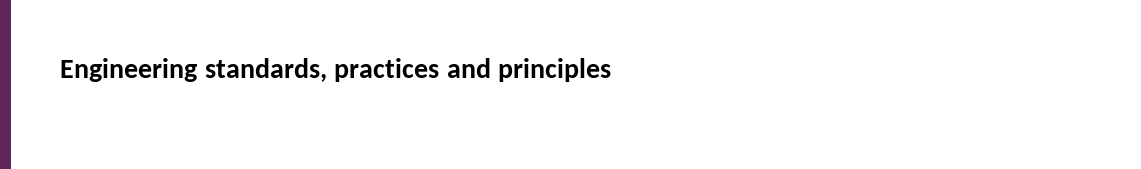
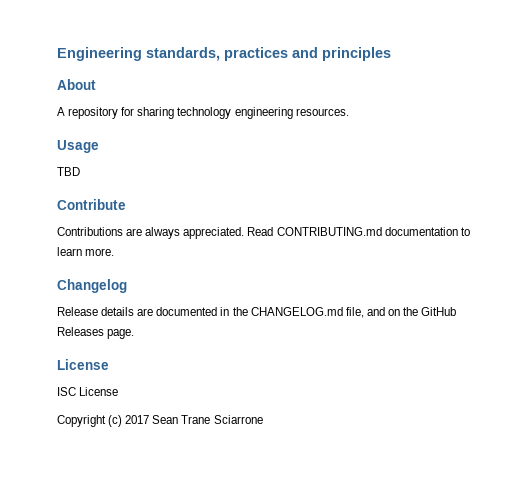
+ About
+ A repository for sharing technology engineering resources.
+ Usage
+ TBD
+ Contribute
+ Contributions are always appreciated. Read CONTRIBUTING.md documentation to learn more.
+ Changelog
+ Release details are documented in the CHANGELOG.md file, and on the GitHub Releases page.
+ License
+ ISC License
+ Copyright (c) 2017 Sean Trane Sciarrone

